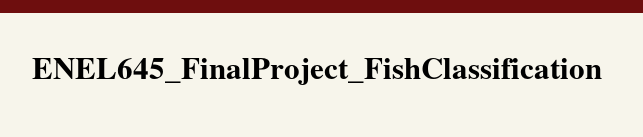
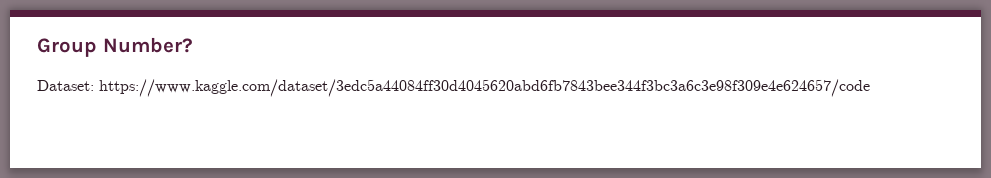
- ENEL645_FinalProject_FishClassification
+ Group Number?
+ Dataset: https://www.kaggle.com/dataset/3edc5a44084ff30d4045620abd6fb7843bee344f3bc3a6c3e98f309e4e624657/code

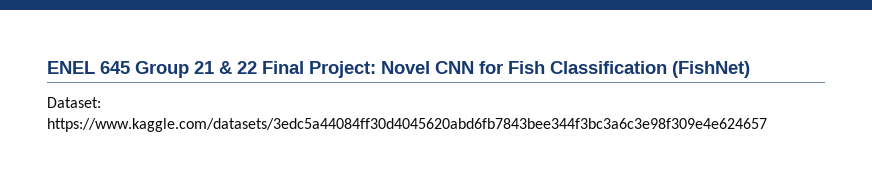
- Group Number?
+ ENEL 645 Group 21 & 22 Final Project: Novel CNN for Fish Classification (FishNet)
- Dataset: https://www.kaggle.com/dataset/3edc5a44084ff30d4045620abd6fb7843bee344f3bc3a6c3e98f309e4e624657/code
+ Dataset: https://www.kaggle.com/datasets/3edc5a44084ff30d4045620abd6fb7843bee344f3bc3a6c3e98f309e4e624657

